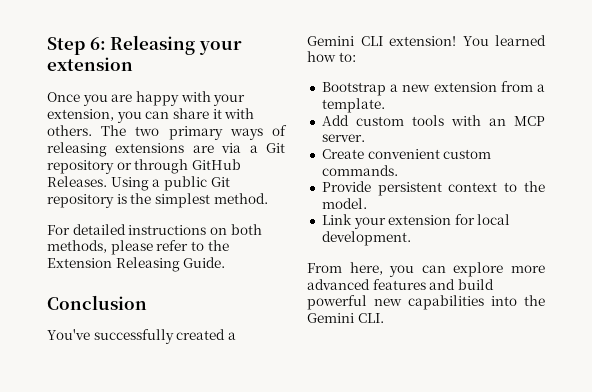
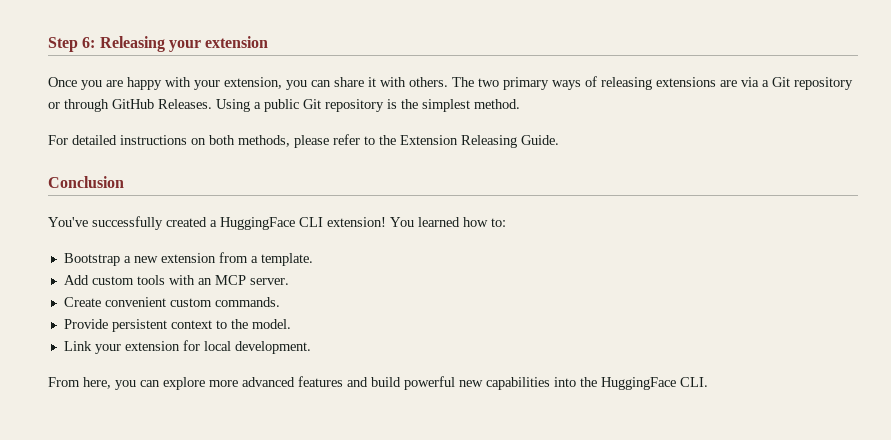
- You've successfully created a Gemini CLI extension!
+ You've successfully created a HuggingFace CLI extension!
- From here, you can explore more advanced features and build powerful new capabilities into the Gemini CLI.
+ From here, you can explore more advanced features and build powerful new capabilities into the HuggingFace CLI.

